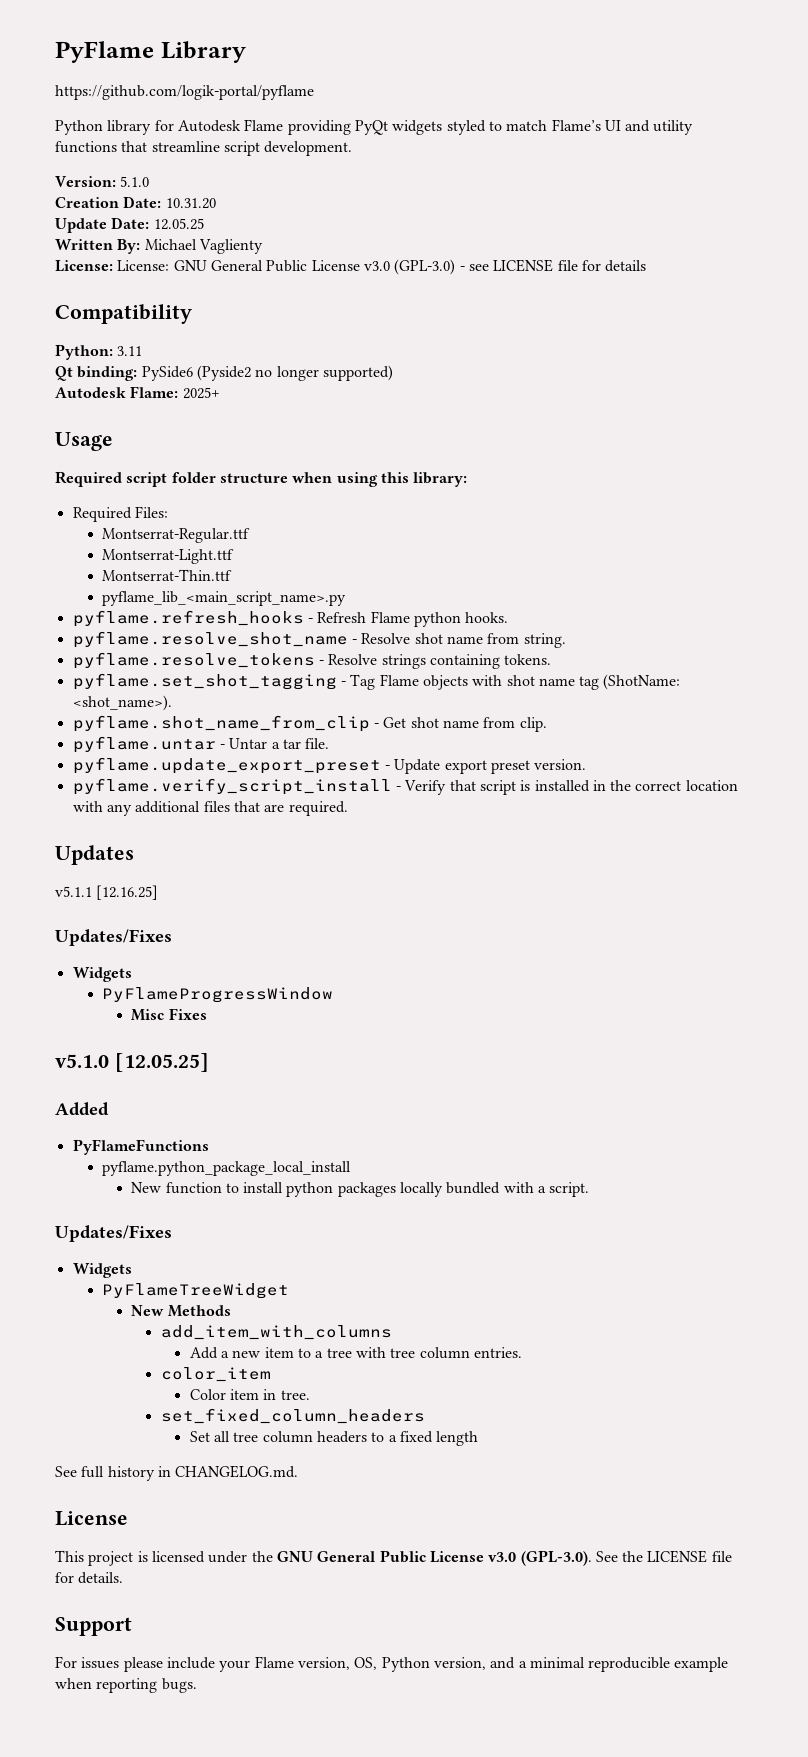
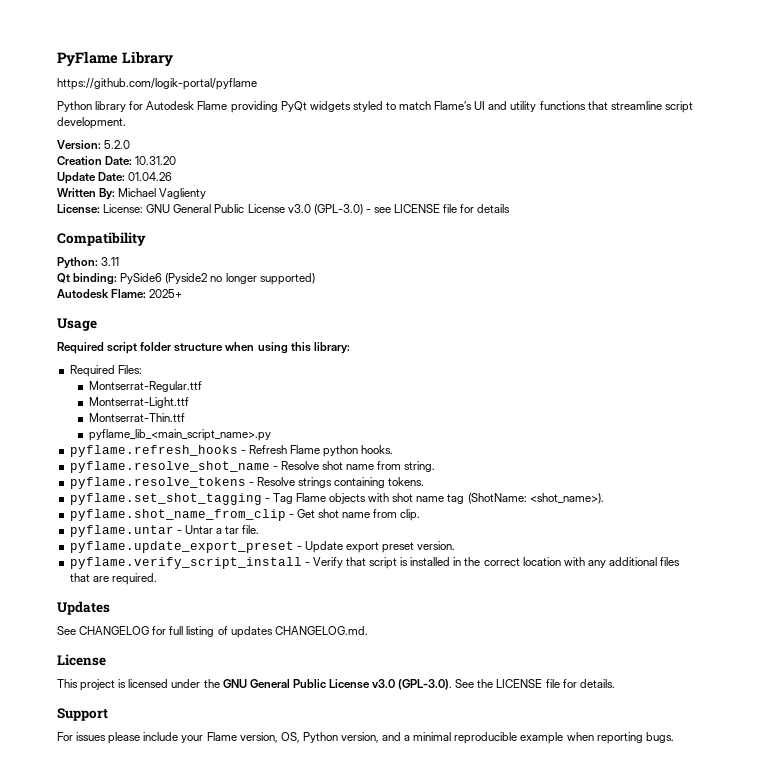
- Version: 5.1.0
+ Version: 5.2.0
- Update Date: 12.05.25
+ Update Date: 01.04.26
- v5.1.1 [12.16.25]
- Updates/Fixes
- Widgets
- PyFlameProgressWindow
- Misc Fixes
- v5.1.0 [12.05.25]
- Added
- PyFlameFunctions
- pyflame.python_package_local_install
- New function to install python packages locally bundled with a script.
- Updates/Fixes
- Widgets
- PyFlameTreeWidget
- New Methods
- add_item_with_columns
- Add a new item to a tree with tree column entries.
- color_item
- Color item in tree.
- set_fixed_column_headers
- Set all tree column headers to a fixed length
- See full history in CHANGELOG.md.
+ See CHANGELOG for full listing of updates CHANGELOG.md.

